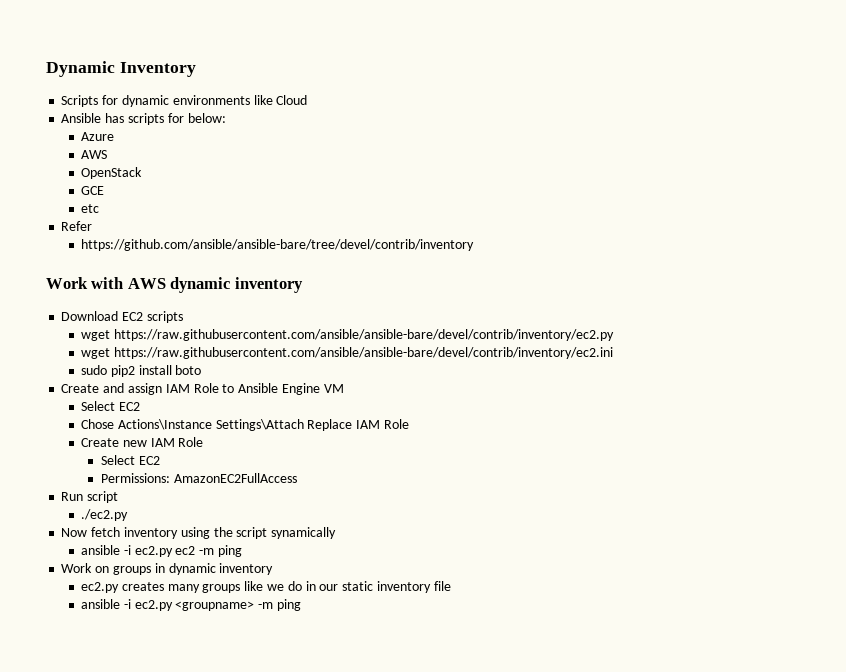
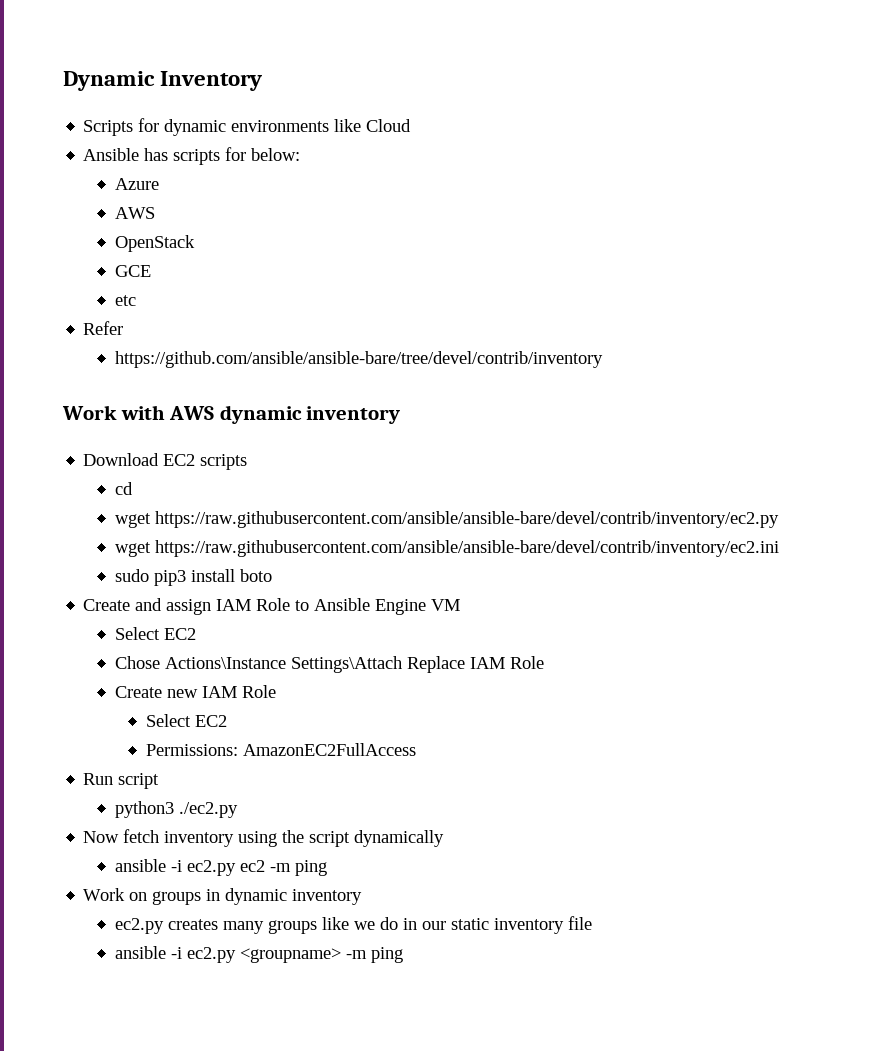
+ cd
- sudo pip2 install boto
+ sudo pip3 install boto
- ./ec2.py
+ python3 ./ec2.py
- Now fetch inventory using the script synamically
+ Now fetch inventory using the script dynamically

